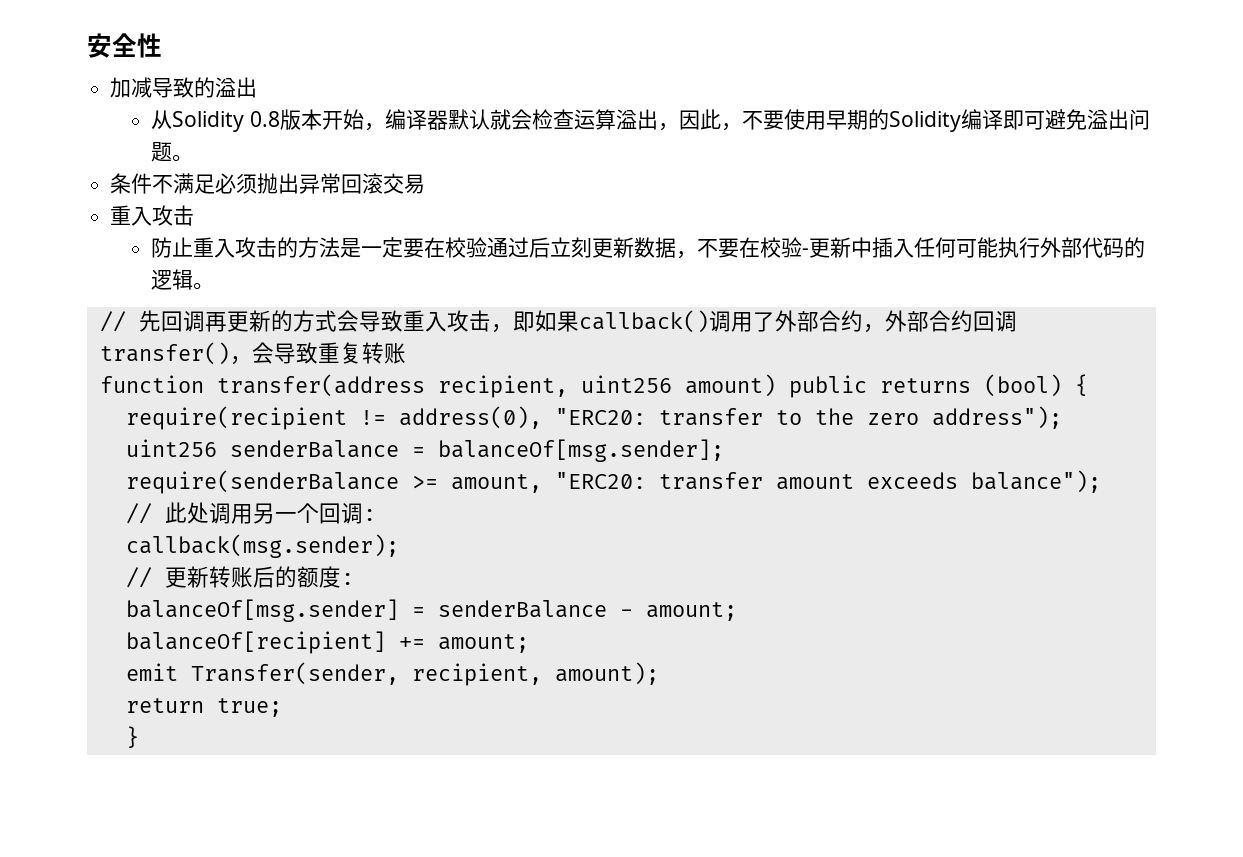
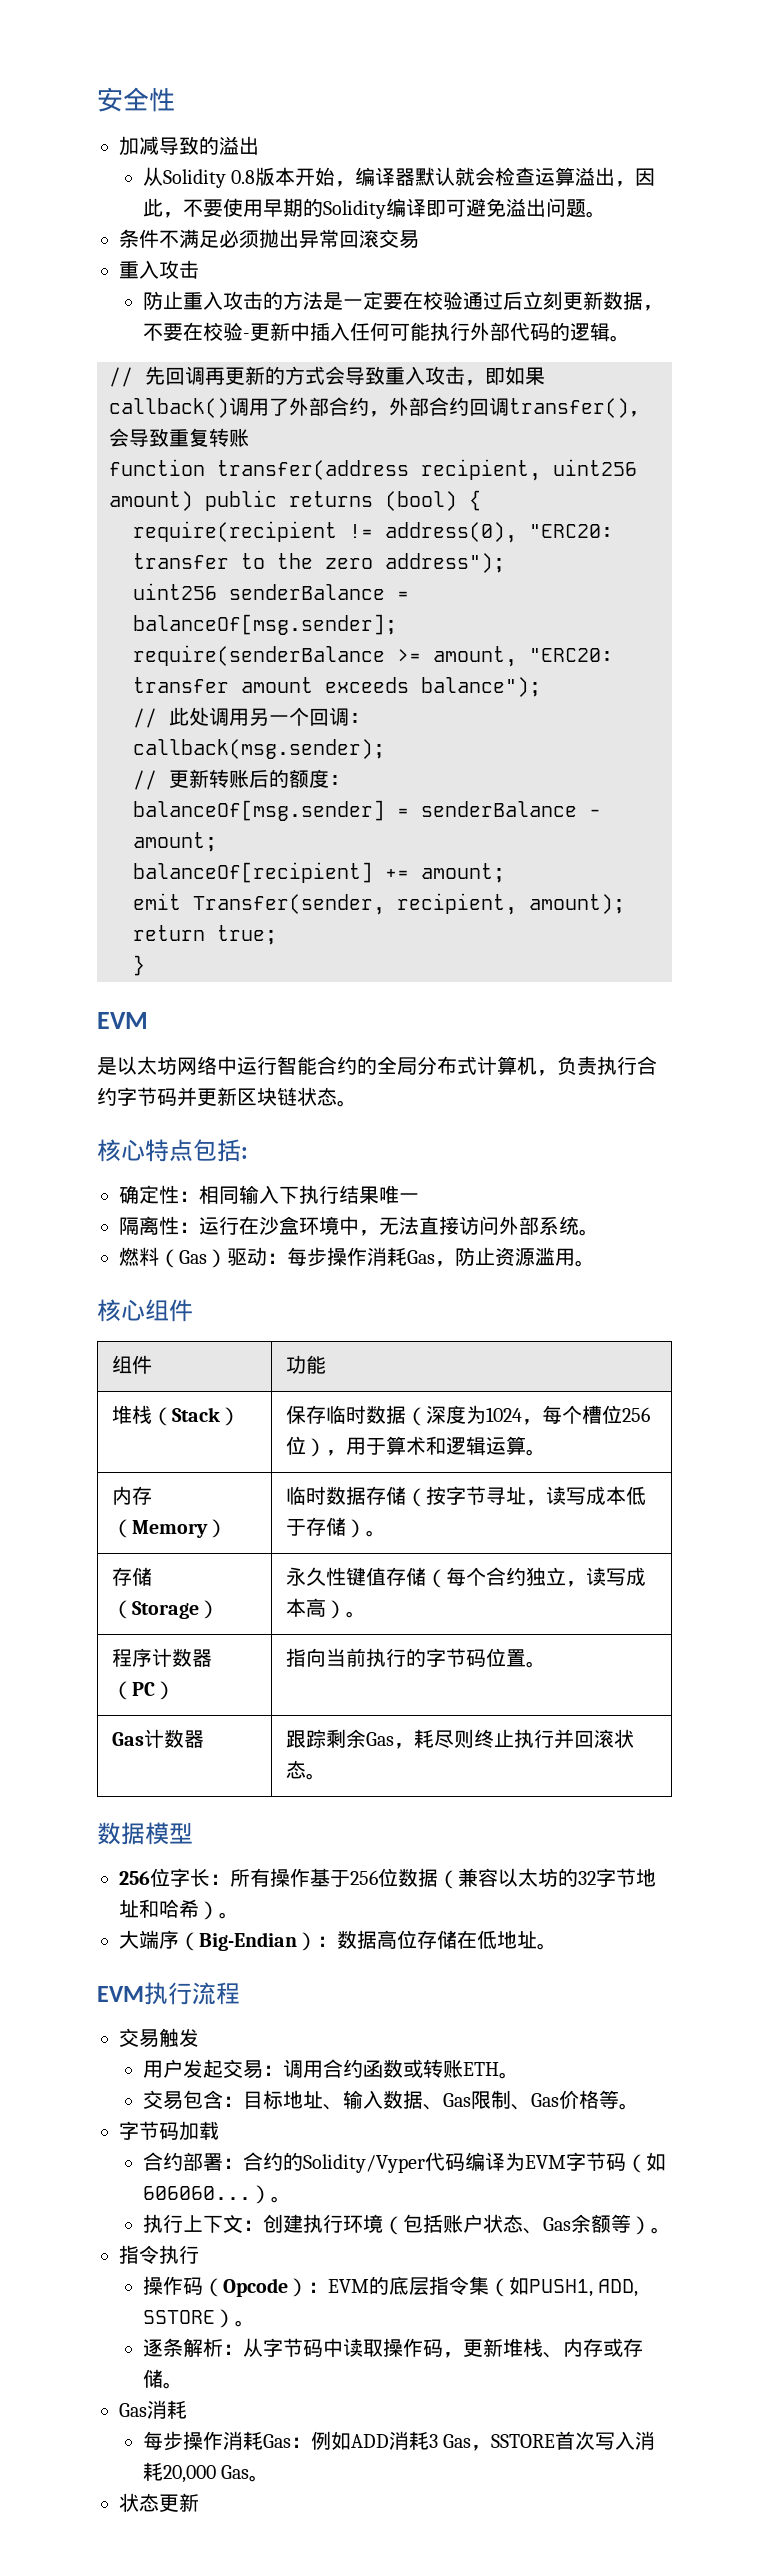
  }
+ EVM
+ 是以太坊网络中运行智能合约的全局分布式计算机，负责执行合约字节码并更新区块链状态。
+ 核心特点包括:
+ 确定性：相同输入下执行结果唯一
+ 隔离性：运行在沙盒环境中，无法直接访问外部系统。
+ 燃料（Gas）驱动：每步操作消耗Gas，防止资源滥用。
+ 核心组件
+ 组件 | 功能
+ 堆栈（Stack） | 保存临时数据（深度为1024，每个槽位256位），用于算术和逻辑运算。
+ 内存（Memory） | 临时数据存储（按字节寻址，读写成本低于存储）。
+ 存储（Storage） | 永久性键值存储（每个合约独立，读写成本高）。
+ 程序计数器（PC） | 指向当前执行的字节码位置。
+ Gas计数器 | 跟踪剩余Gas，耗尽则终止执行并回滚状态。
+ 数据模型
+ 256位字长：所有操作基于256位数据（兼容以太坊的32字节地址和哈希）。
+ 大端序（Big-Endian）：数据高位存储在低地址。
+ EVM执行流程
+ 交易触发
+ 用户发起交易：调用合约函数或转账ETH。
+ 交易包含：目标地址、输入数据、Gas限制、Gas价格等。
+ 字节码加载
+ 合约部署：合约的Solidity/Vyper代码编译为EVM字节码（如606060...）。
+ 执行上下文：创建执行环境（包括账户状态、Gas余额等）。
+ 指令执行
+ 操作码（Opcode）：EVM的底层指令集（如PUSH1, ADD, SSTORE）。
+ 逐条解析：从字节码中读取操作码，更新堆栈、内存或存储。
+ Gas消耗
+ 每步操作消耗Gas：例如ADD消耗3 Gas，SSTORE首次写入消耗20,000 Gas。
+ 状态更新

